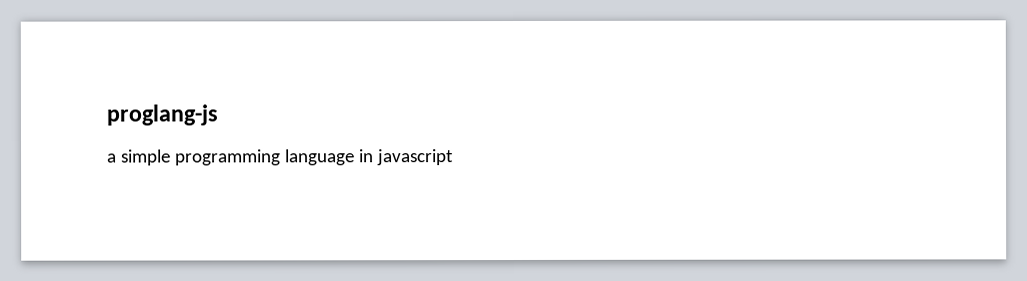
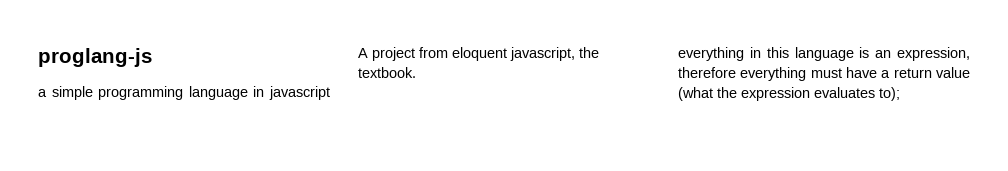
- a simple programming language in javascript
+ a simple programming language in javascript A project from eloquent javascript, the textbook.
+ everything in this language is an expression, therefore everything must have a return value (what the expression evaluates to);

